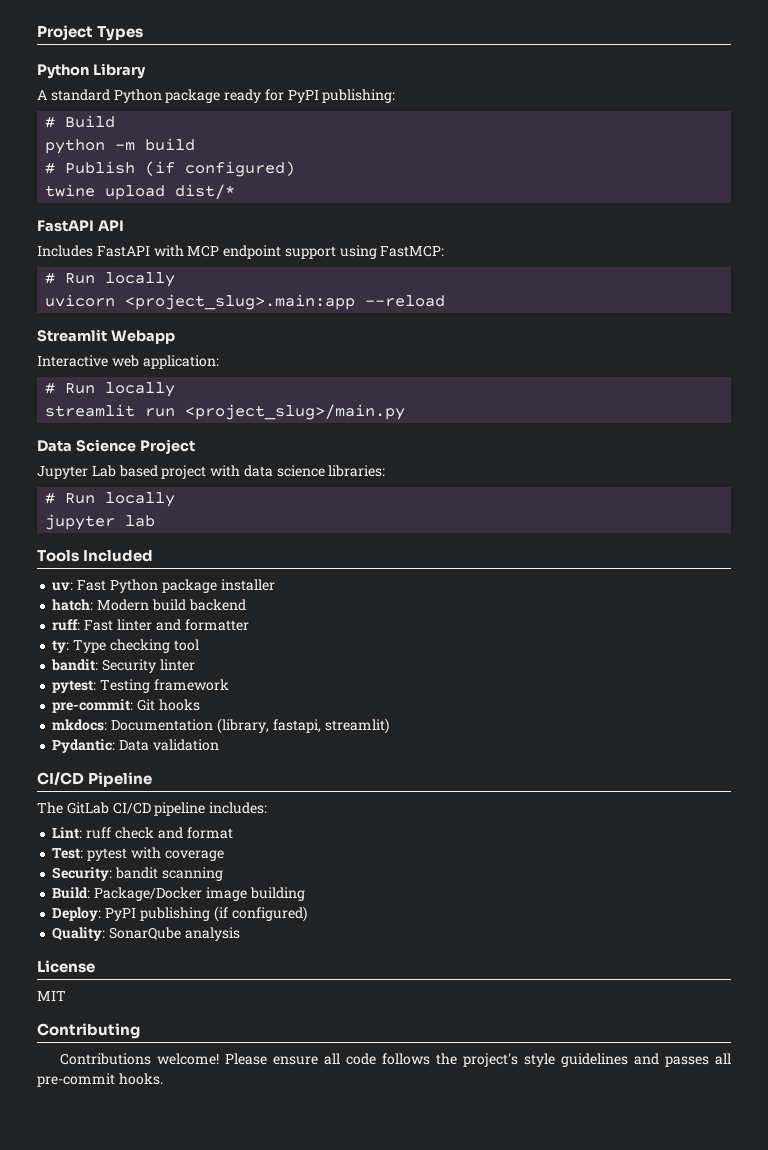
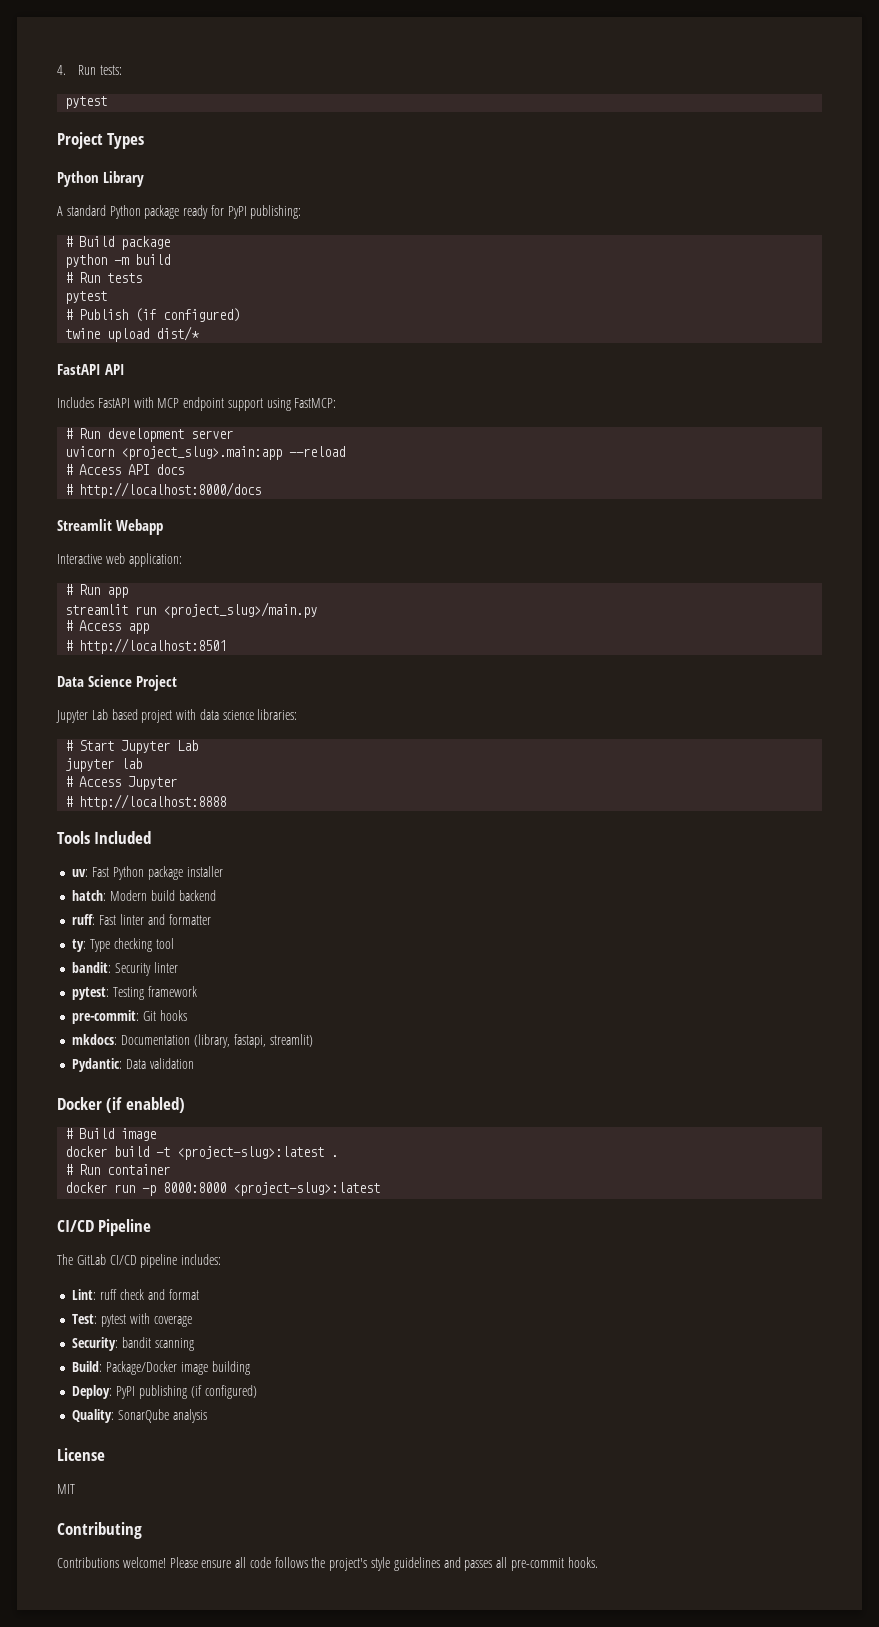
+ 4. Run tests:
+ pytest
- # Build
+ # Build package
+ # Run tests
+ pytest
  Includes FastAPI with MCP endpoint support using FastMCP:
- # Run locally
+ # Run development server
+ # Access API docs
+ # http://localhost:8000/docs
  Interactive web application:
- # Run locally
+ # Run app
+ # Access app
+ # http://localhost:8501
  Jupyter Lab based project with data science libraries:
- # Run locally
+ # Start Jupyter Lab
+ # Access Jupyter
+ # http://localhost:8888
+ Docker (if enabled)
+ # Build image
+ docker build -t <project-slug>:latest .
+ # Run container
+ docker run -p 8000:8000 <project-slug>:latest

